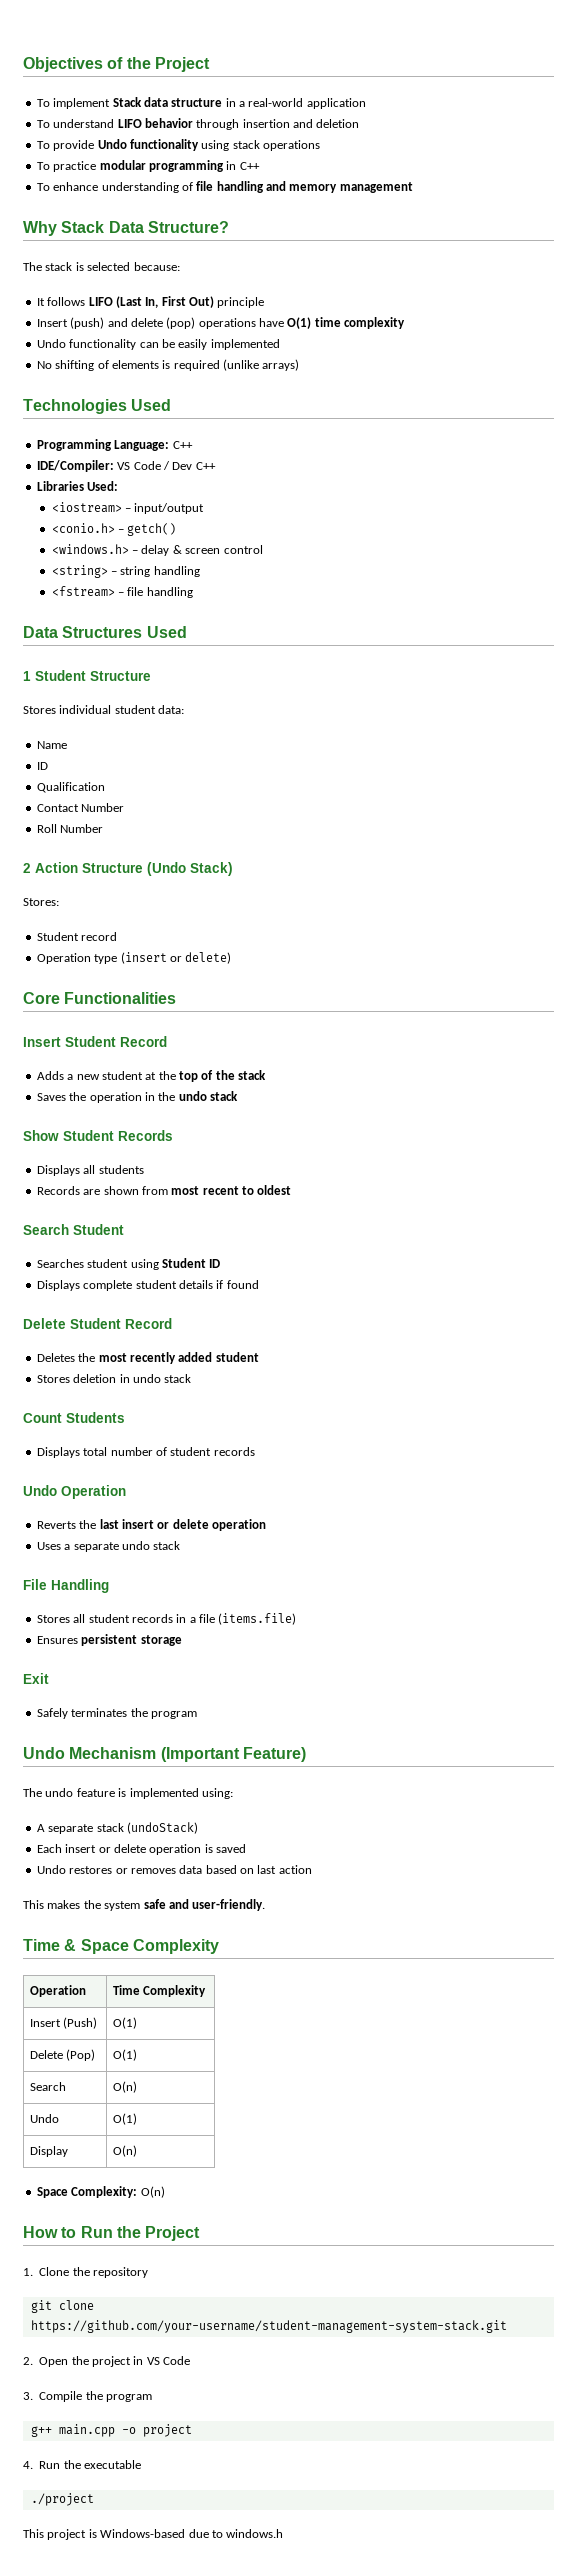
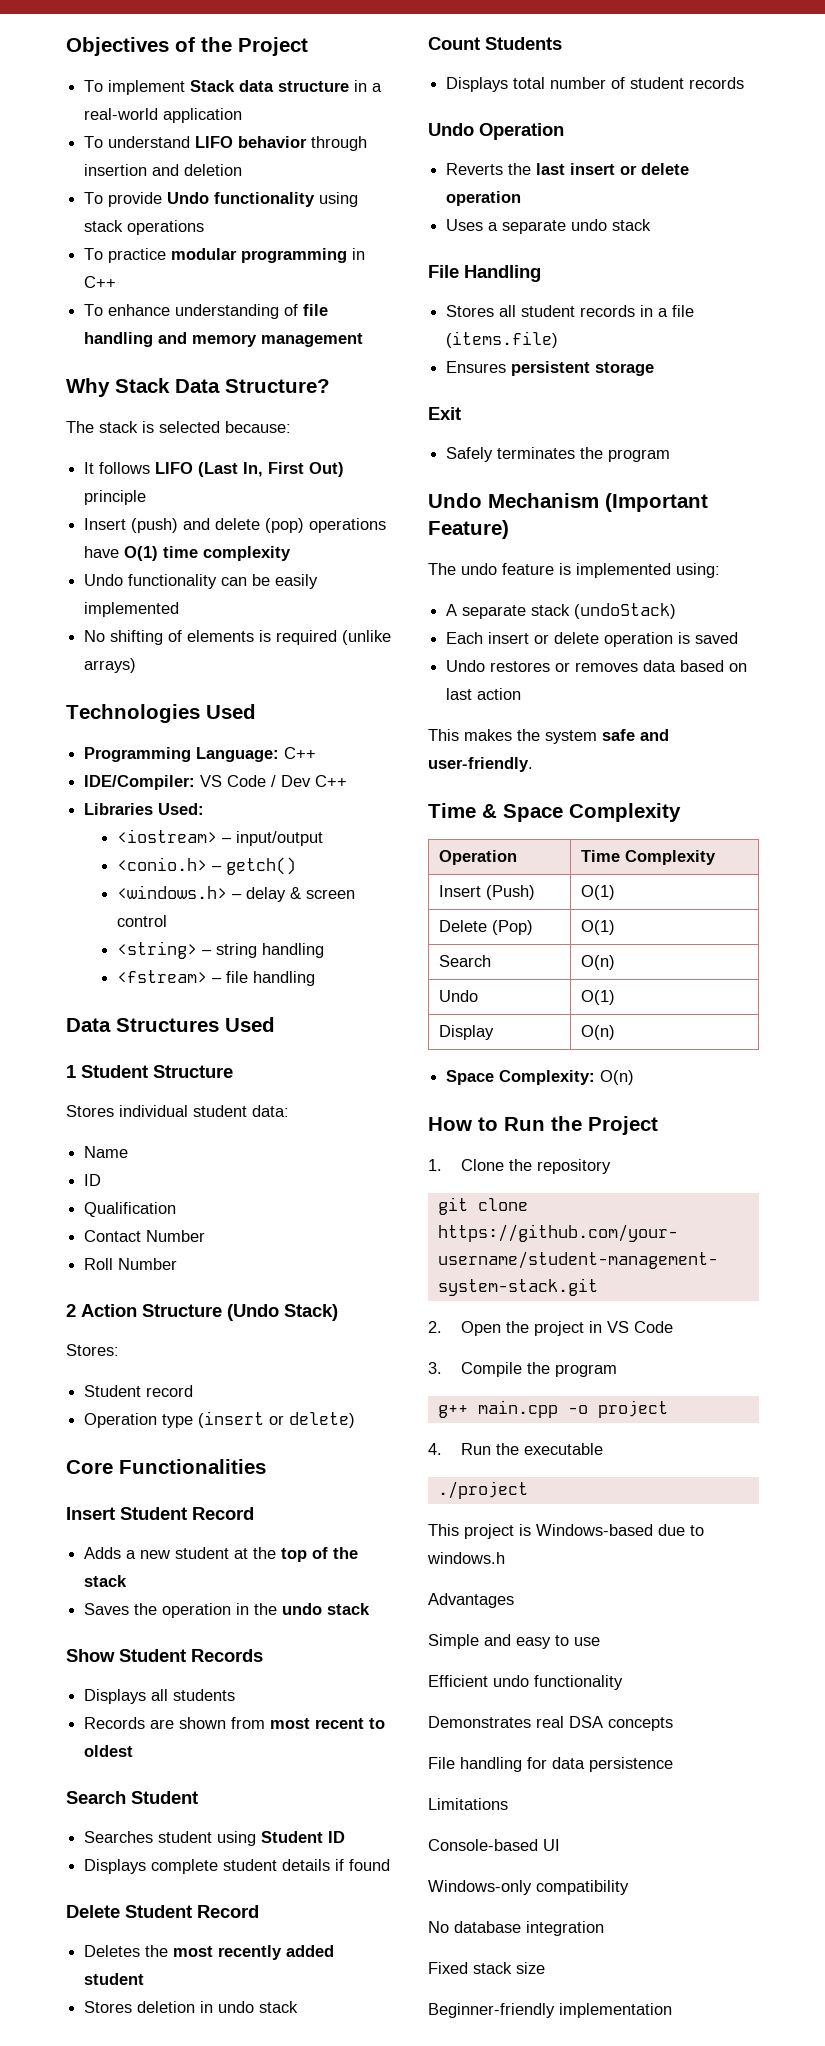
+ Advantages
+ Simple and easy to use
+ Efficient undo functionality
+ Demonstrates real DSA concepts
+ File handling for data persistence
+ Limitations
+ Console-based UI
+ Windows-only compatibility
+ No database integration
+ Fixed stack size
+ Beginner-friendly implementation

